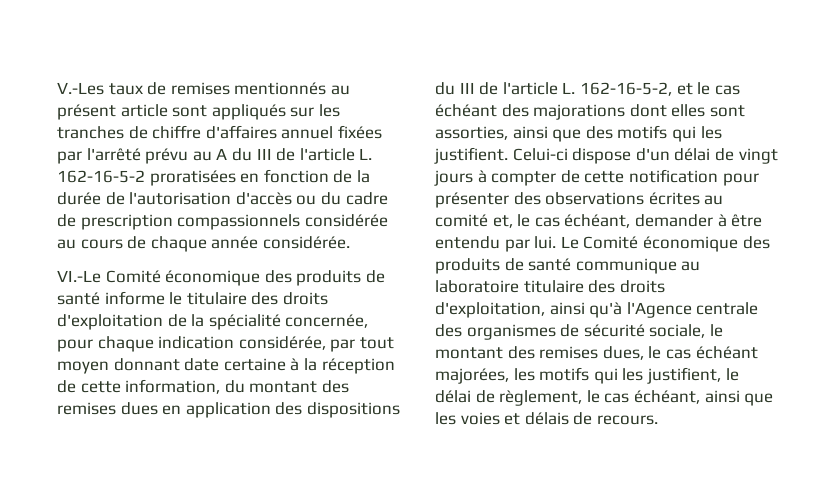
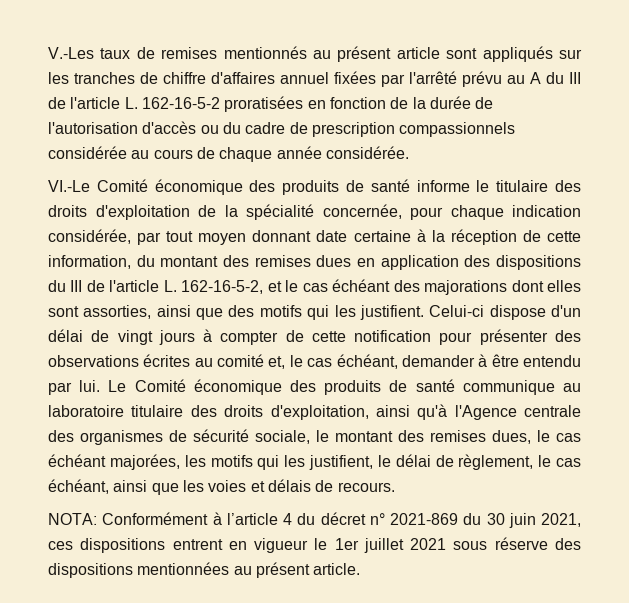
+ NOTA: Conformément à l’article 4 du décret n° 2021-869 du 30 juin 2021, ces dispositions entrent en vigueur le 1er juillet 2021 sous réserve des dispositions mentionnées au présent article.

